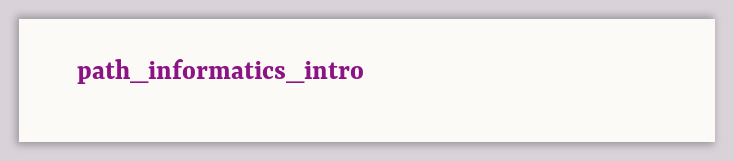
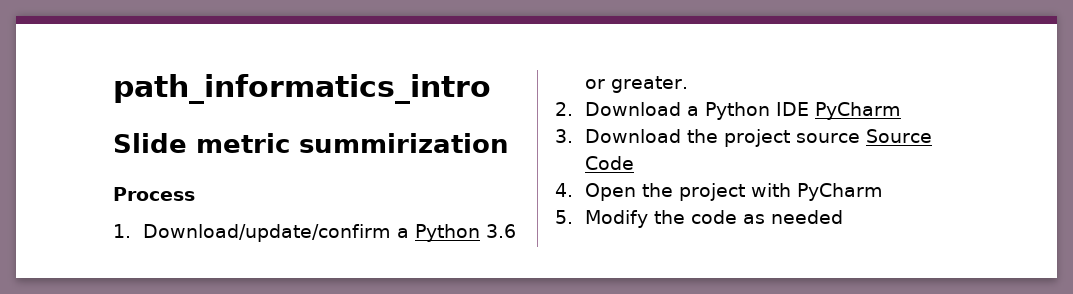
+ Slide metric summirization
+ Process
+ 1. Download/update/confirm a Python 3.6 or greater.
+ 2. Download a Python IDE PyCharm
+ 3. Download the project source Source Code
+ 4. Open the project with PyCharm
+ 5. Modify the code as needed

